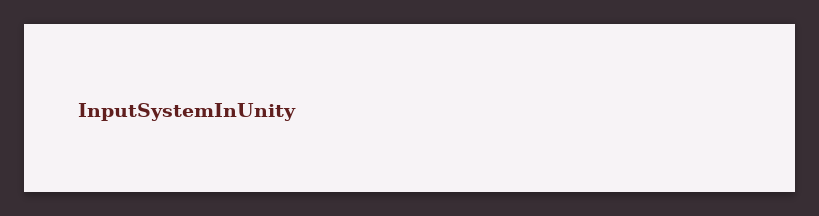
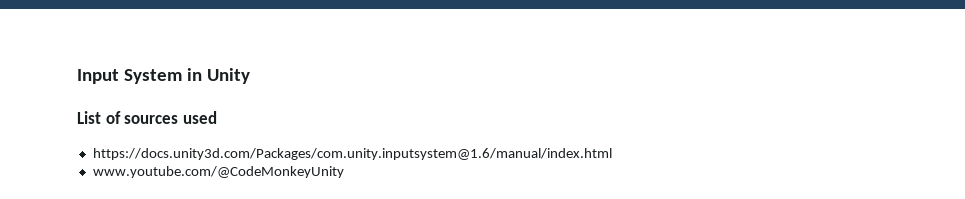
- InputSystemInUnity
+ Input System in Unity
+ List of sources used
+ https://docs.unity3d.com/Packages/com.unity.inputsystem@1.6/manual/index.html
+ www.youtube.com/@CodeMonkeyUnity

